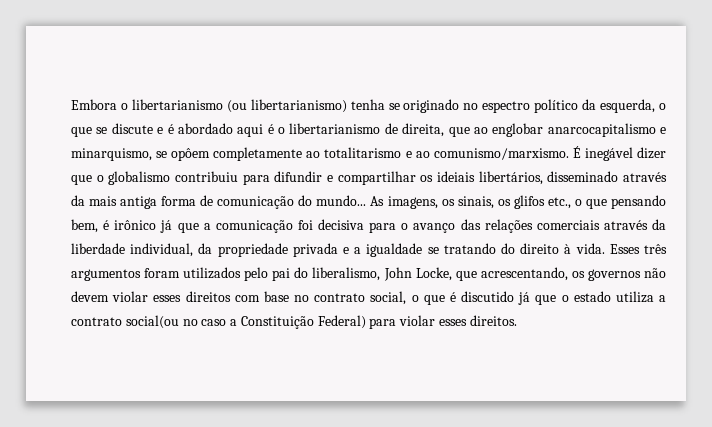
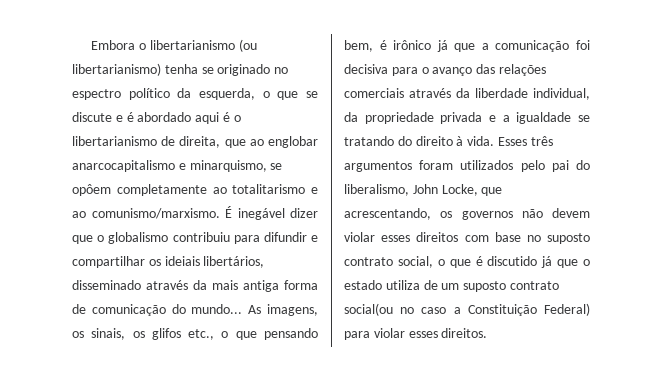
- Esses três argumentos foram utilizados pelo pai do liberalismo, John Locke, que acrescentando, os governos não devem violar esses direitos com base no contrato social, o que é discutido já que o estado utiliza a contrato social(ou no caso a Constituição Federal) para violar esses direitos.
+ Esses três argumentos foram utilizados pelo pai do liberalismo, John Locke, que acrescentando, os governos não devem violar esses direitos com base no suposto contrato social, o que é discutido já que o estado utiliza de um suposto contrato social(ou no caso a Constituição Federal) para violar esses direitos.

